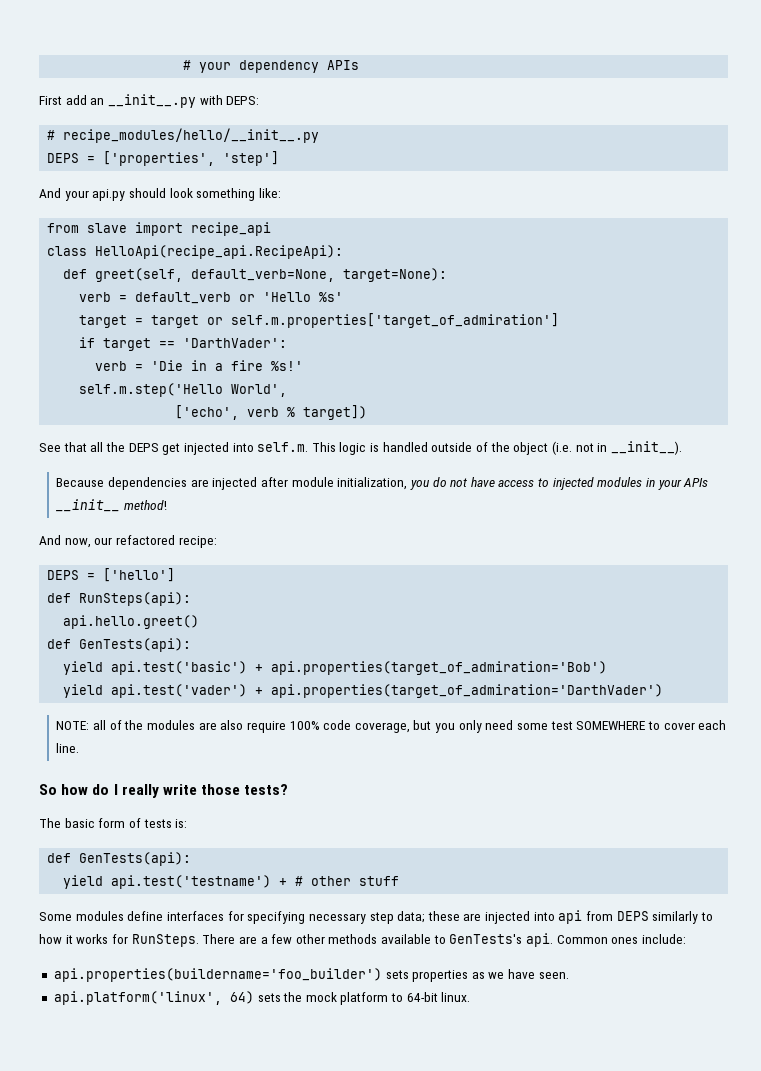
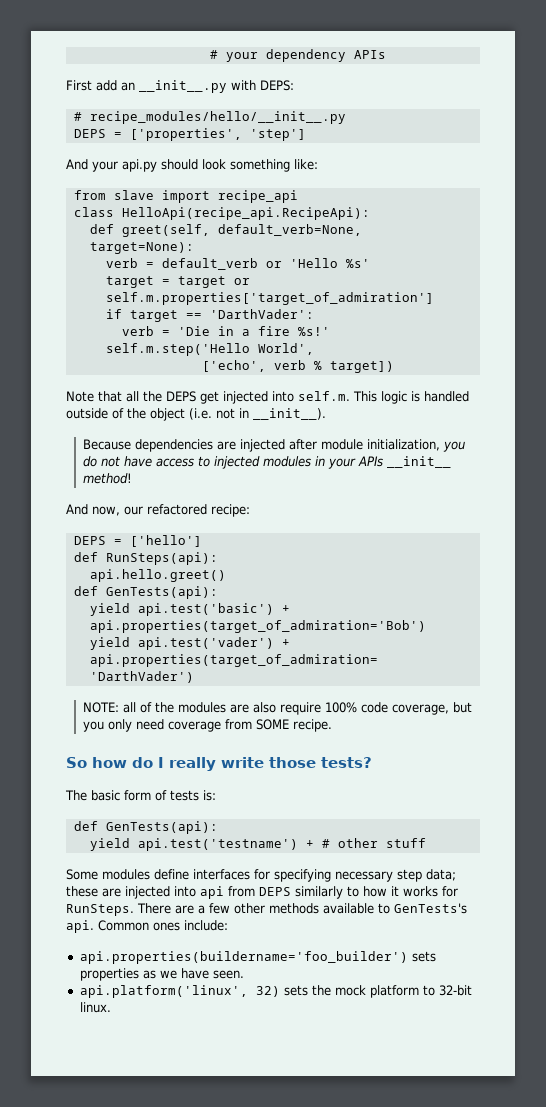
- See that all the DEPS get injected into self.m. This logic is handled outside of the object (i.e. not in __init__).
+ Note that all the DEPS get injected into self.m. This logic is handled outside of the object (i.e. not in __init__).
- NOTE: all of the modules are also require 100% code coverage, but you only need some test SOMEWHERE to cover each line.
+ NOTE: all of the modules are also require 100% code coverage, but you only need coverage from SOME recipe.
- api.platform('linux', 64) sets the mock platform to 64-bit linux.
+ api.platform('linux', 32) sets the mock platform to 32-bit linux.

